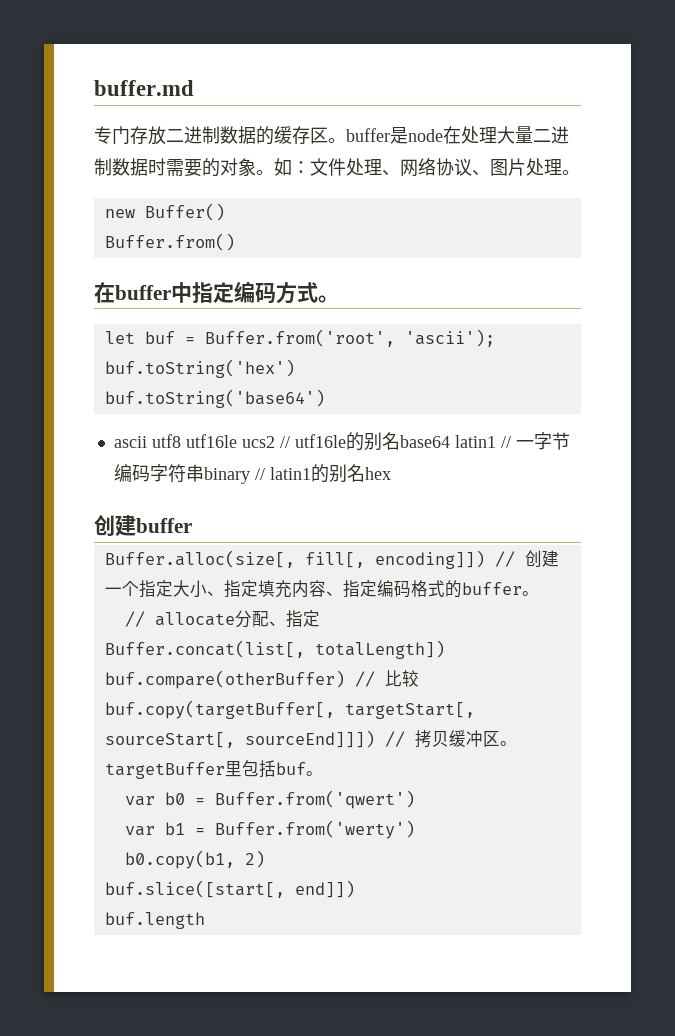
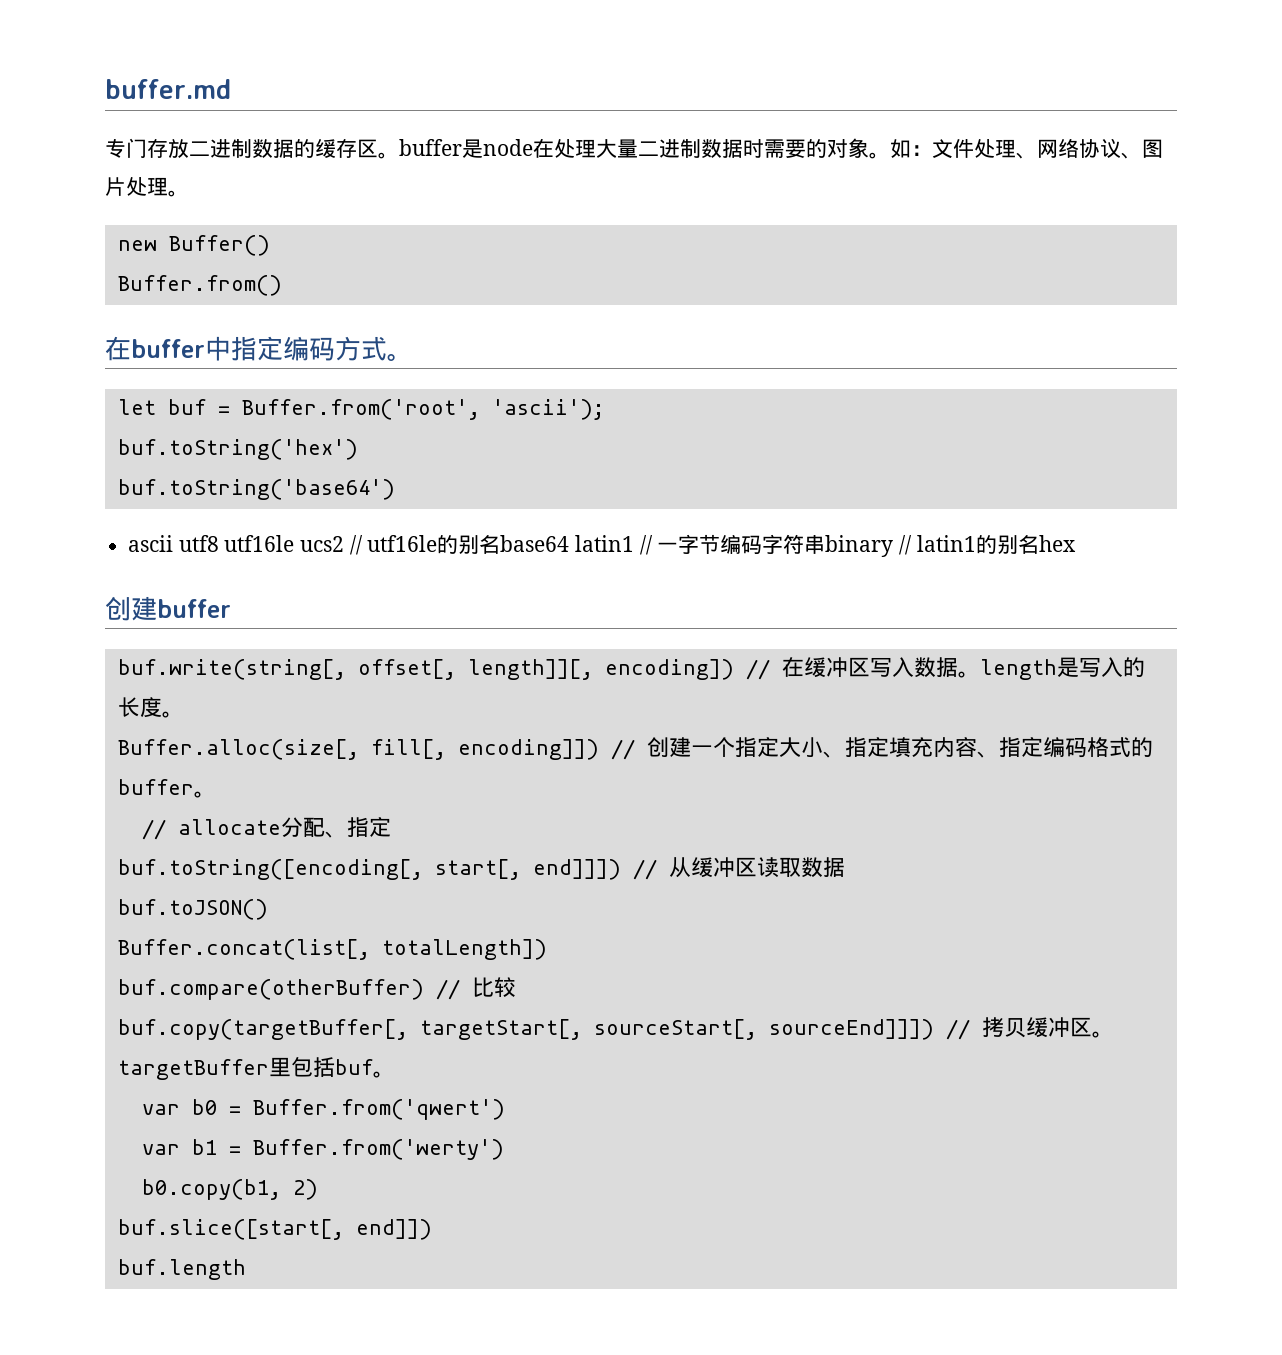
+ buf.write(string[, offset[, length]][, encoding]) // 在缓冲区写入数据。length是写入的长度。
+ buf.toString([encoding[, start[, end]]]) // 从缓冲区读取数据
+ buf.toJSON()

